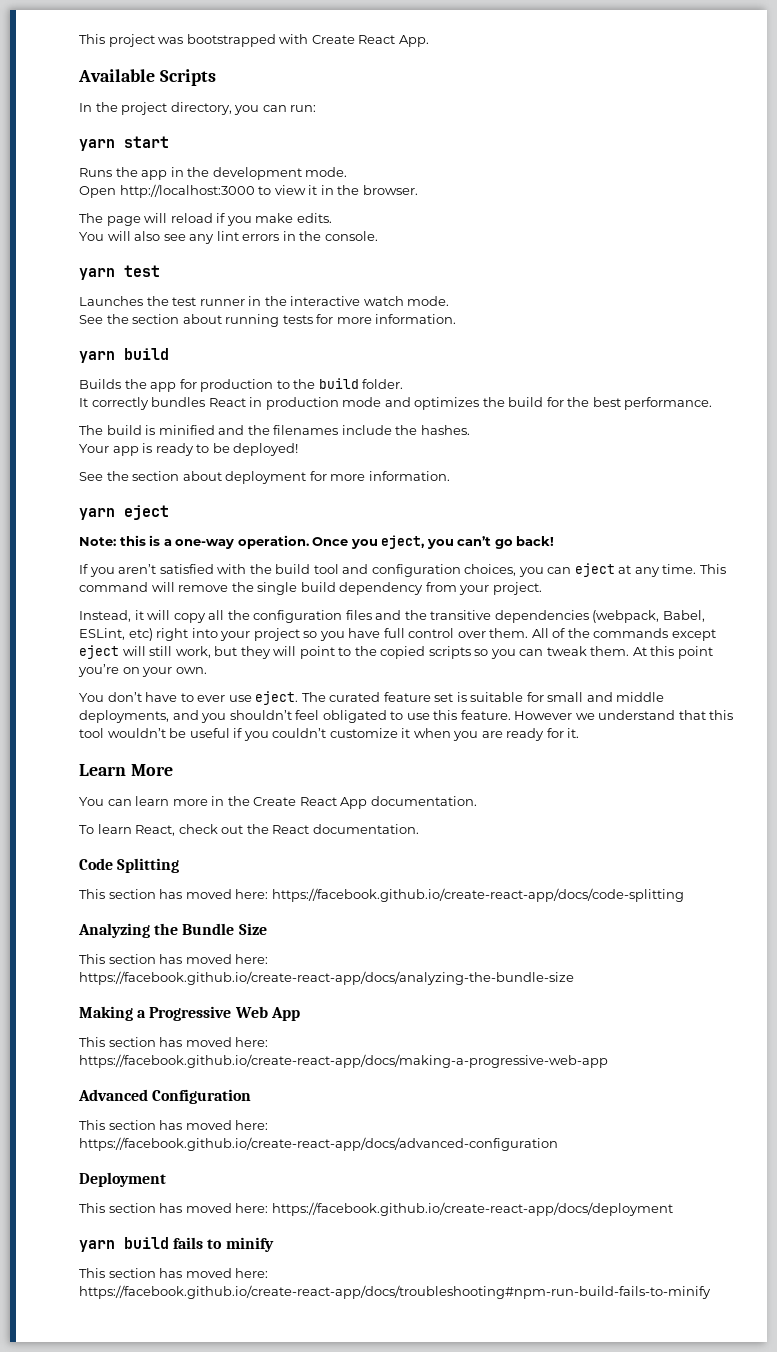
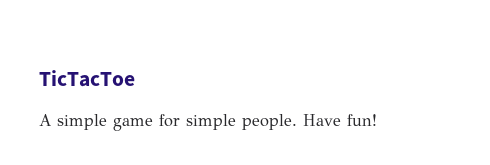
- This project was bootstrapped with Create React App.
- Available Scripts
- In the project directory, you can run:
- yarn start
- Runs the app in the development mode.
- Open http://localhost:3000 to view it in the browser.
- The page will reload if you make edits.
- You will also see any lint errors in the console.
- yarn test
- Launches the test runner in the interactive watch mode.
- See the section about running tests for more information.
- yarn build
- Builds the app for production to the build folder.
- It correctly bundles React in production mode and optimizes the build for the best performance.
- The build is minified and the filenames include the hashes.
- Your app is ready to be deployed!
- See the section about deployment for more information.
- yarn eject
- Note: this is a one-way operation. Once you eject, you can’t go back!
- If you aren’t satisfied with the build tool and configuration choices, you can eject at any time. This command will remove the single build dependency from your project.
- Instead, it will copy all the configuration files and the transitive dependencies (webpack, Babel, ESLint, etc) right into your project so you have full control over them. All of the commands except eject will still work, but they will point to the copied scripts so you can tweak them. At this point you’re on your own.
- You don’t have to ever use eject. The curated feature set is suitable for small and middle deployments, and you shouldn’t feel obligated to use this feature. However we understand that this tool wouldn’t be useful if you couldn’t customize it when you are ready for it.
- Learn More
- You can learn more in the Create React App documentation.
- To learn React, check out the React documentation.
- Code Splitting
- This section has moved here: https://facebook.github.io/create-react-app/docs/code-splitting
- Analyzing the Bundle Size
- This section has moved here: https://facebook.github.io/create-react-app/docs/analyzing-the-bundle-size
- Making a Progressive Web App
- This section has moved here: https://facebook.github.io/create-react-app/docs/making-a-progressive-web-app
- Advanced Configuration
- This section has moved here: https://facebook.github.io/create-react-app/docs/advanced-configuration
- Deployment
- This section has moved here: https://facebook.github.io/create-react-app/docs/deployment
- yarn build fails to minify
- This section has moved here: https://facebook.github.io/create-react-app/docs/troubleshooting#npm-run-build-fails-to-minify
+ TicTacToe
+ A simple game for simple people. Have fun!

